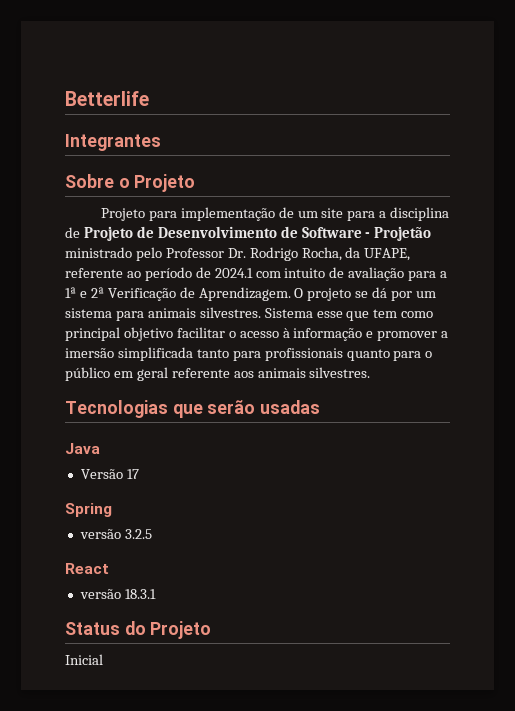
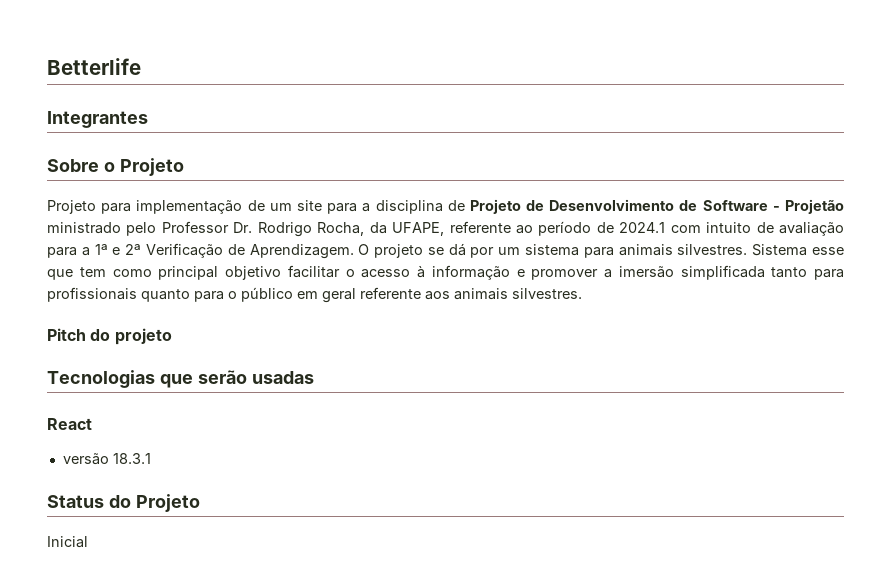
+ Pitch do projeto
- Java
- Versão 17
- Spring
- versão 3.2.5

